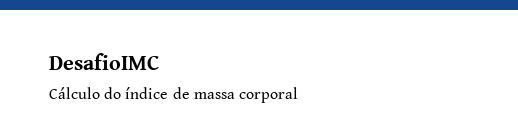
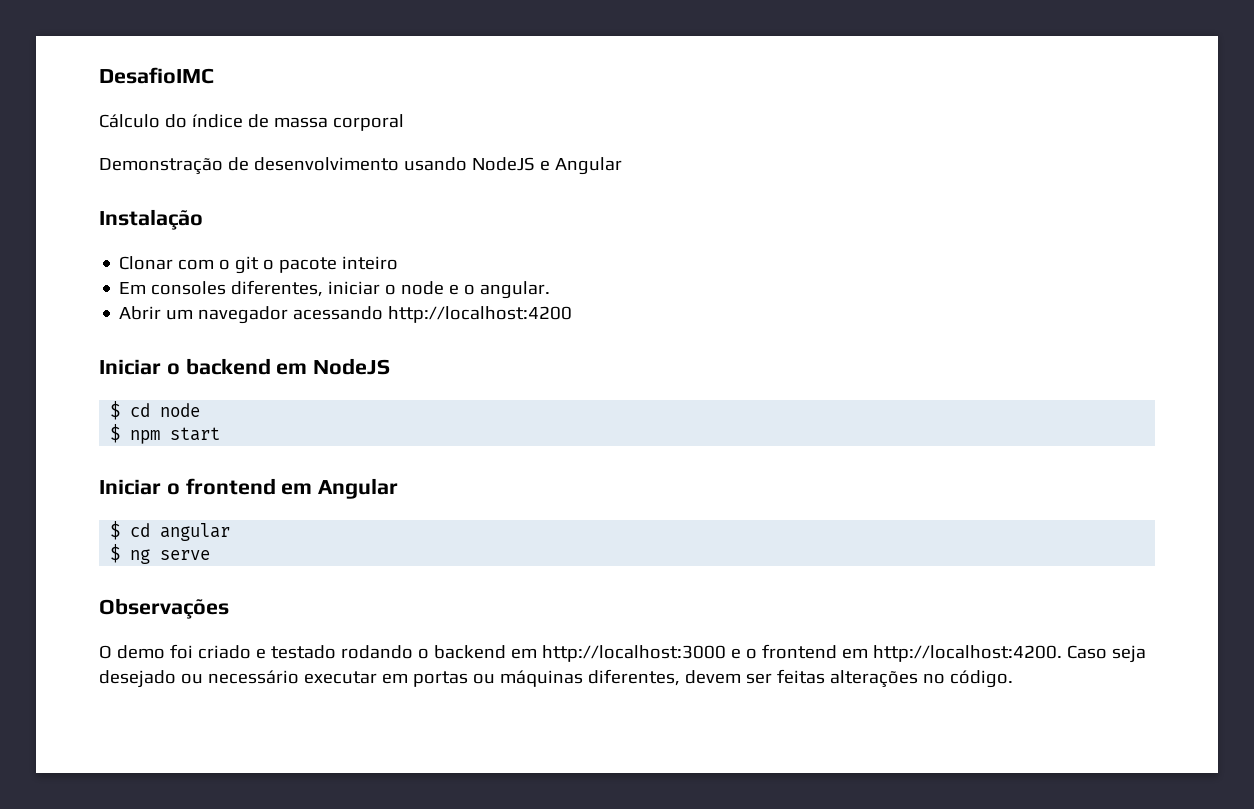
+ Demonstração de desenvolvimento usando NodeJS e Angular
+ Instalação
+ Clonar com o git o pacote inteiro
+ Em consoles diferentes, iniciar o node e o angular.
+ Abrir um navegador acessando http://localhost:4200
+ Iniciar o backend em NodeJS
+ $ cd node
+ $ npm start
+ Iniciar o frontend em Angular
+ $ cd angular
+ $ ng serve
+ Observações
+ O demo foi criado e testado rodando o backend em http://localhost:3000 e o frontend em http://localhost:4200. Caso seja desejado ou necessário executar em portas ou máquinas diferentes, devem ser feitas alterações no código.

